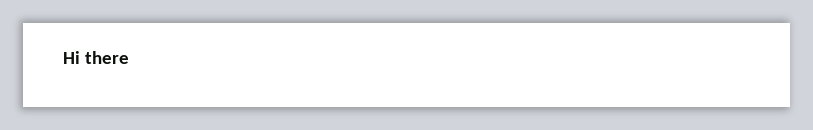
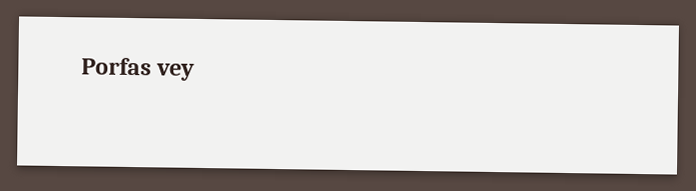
- Hi there
+ Porfas vey

